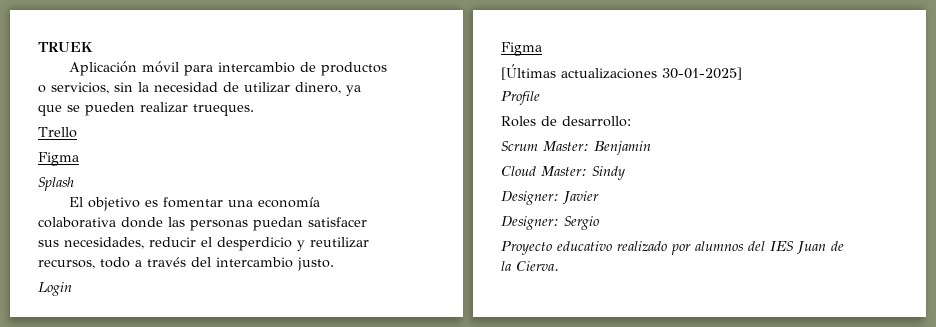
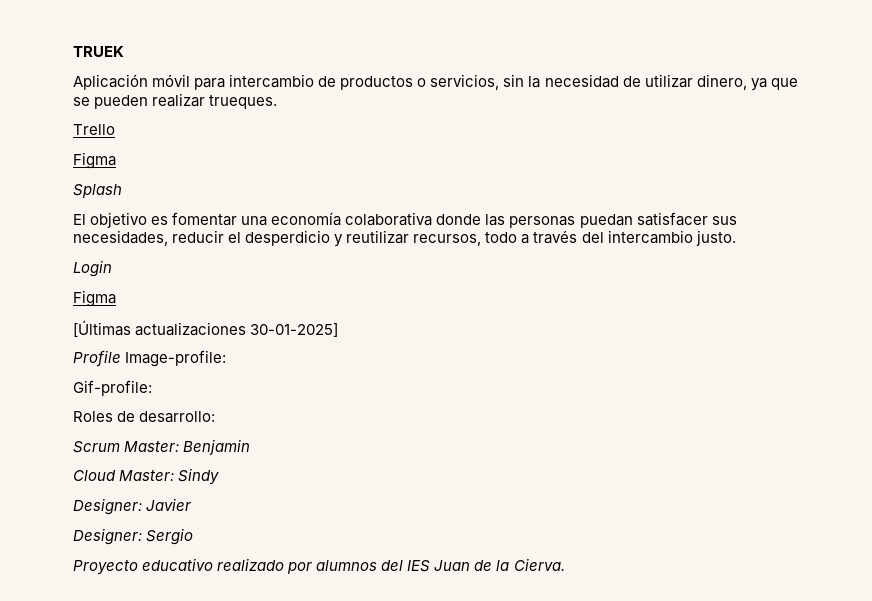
- Profile
+ Profile Image-profile:
+ Gif-profile:

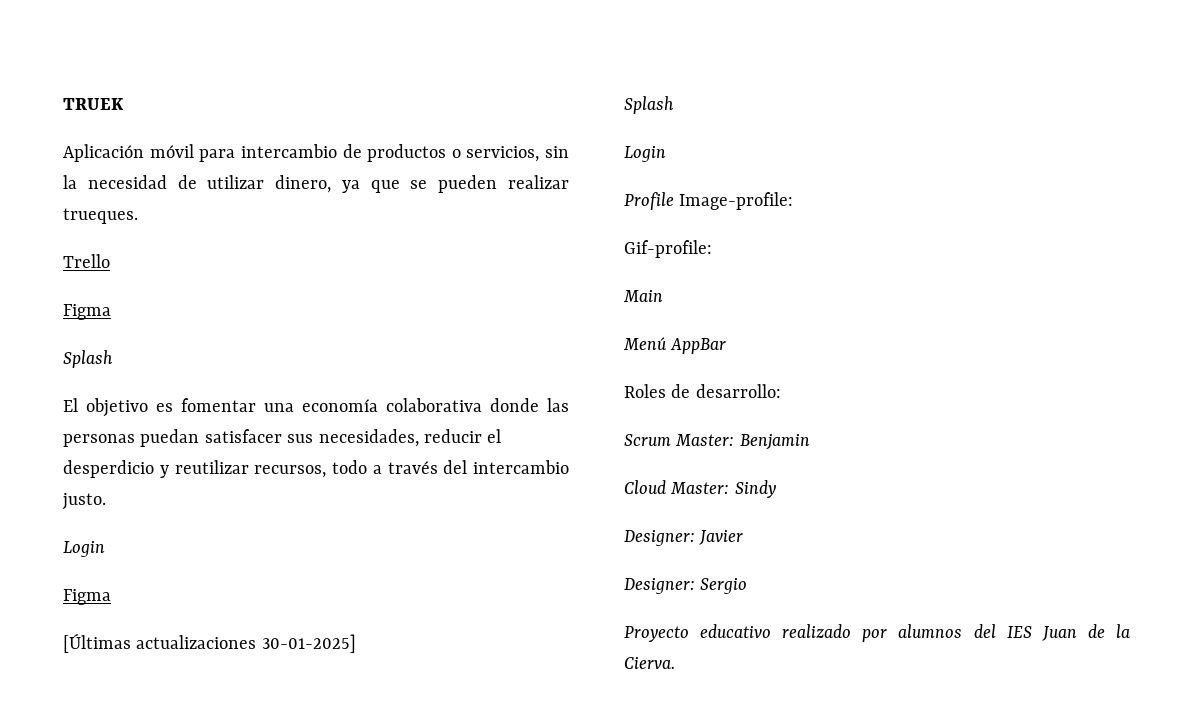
  [Últimas actualizaciones 30-01-2025]
+ Splash
+ Login
+ Main
+ Menú AppBar

